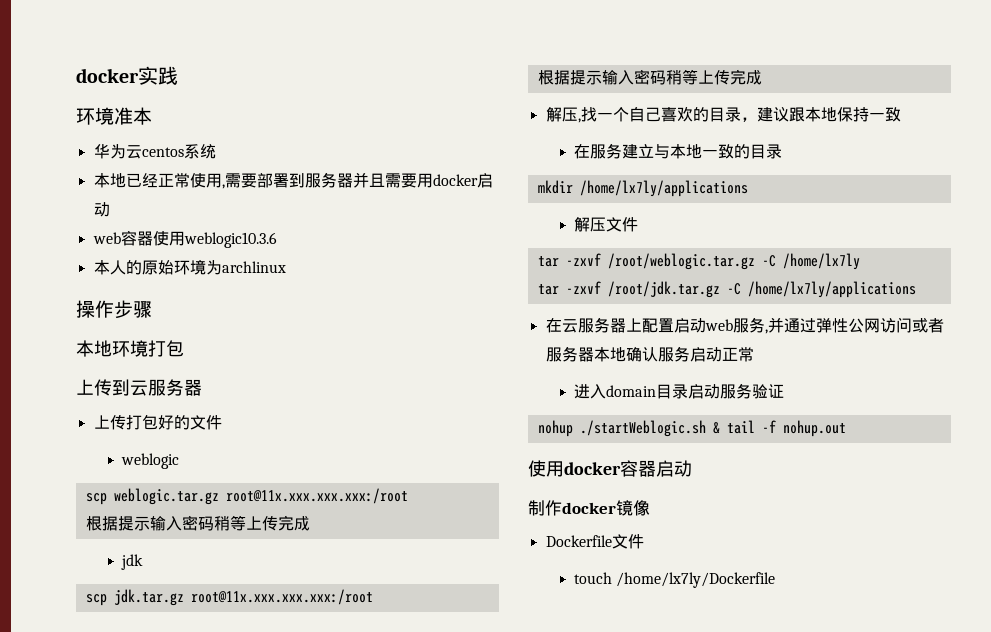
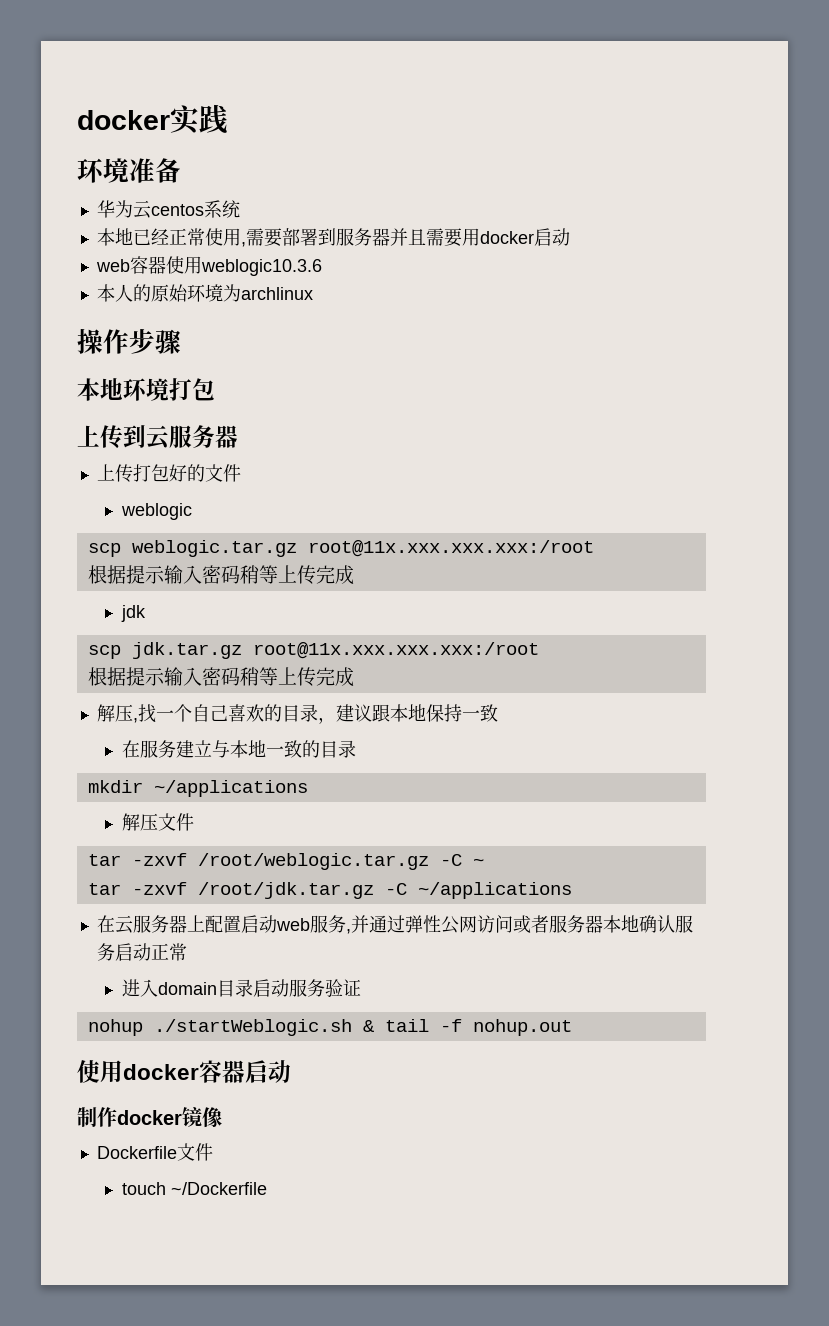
- 环境准本
+ 环境准备
- mkdir /home/lx7ly/applications
+ mkdir ~/applications
- tar -zxvf /root/weblogic.tar.gz -C /home/lx7ly
+ tar -zxvf /root/weblogic.tar.gz -C ~
- tar -zxvf /root/jdk.tar.gz -C /home/lx7ly/applications
+ tar -zxvf /root/jdk.tar.gz -C ~/applications
- touch /home/lx7ly/Dockerfile
+ touch ~/Dockerfile

